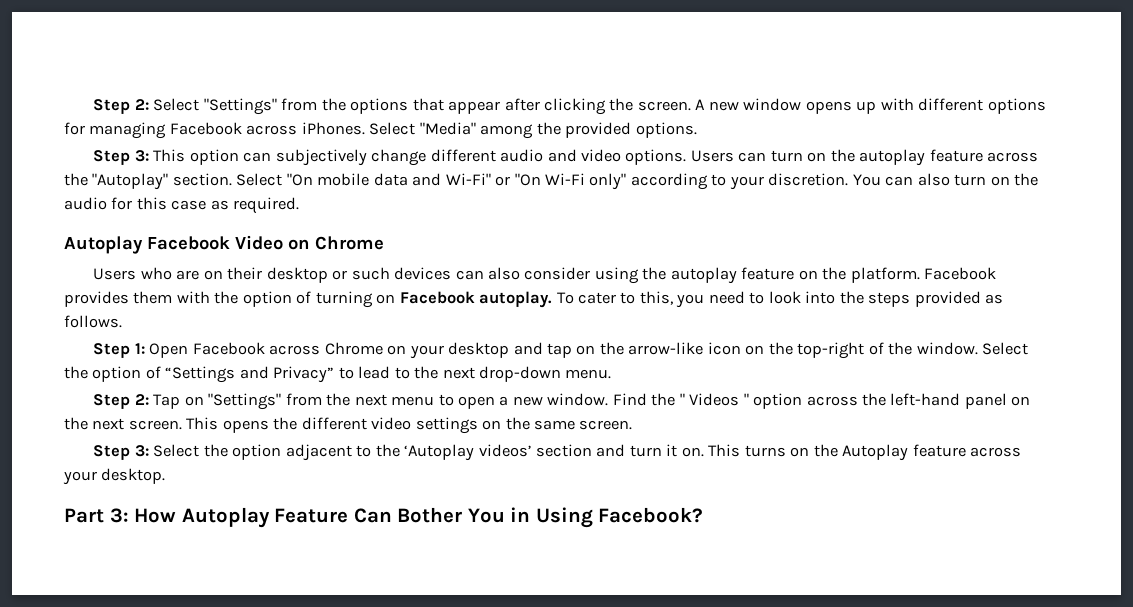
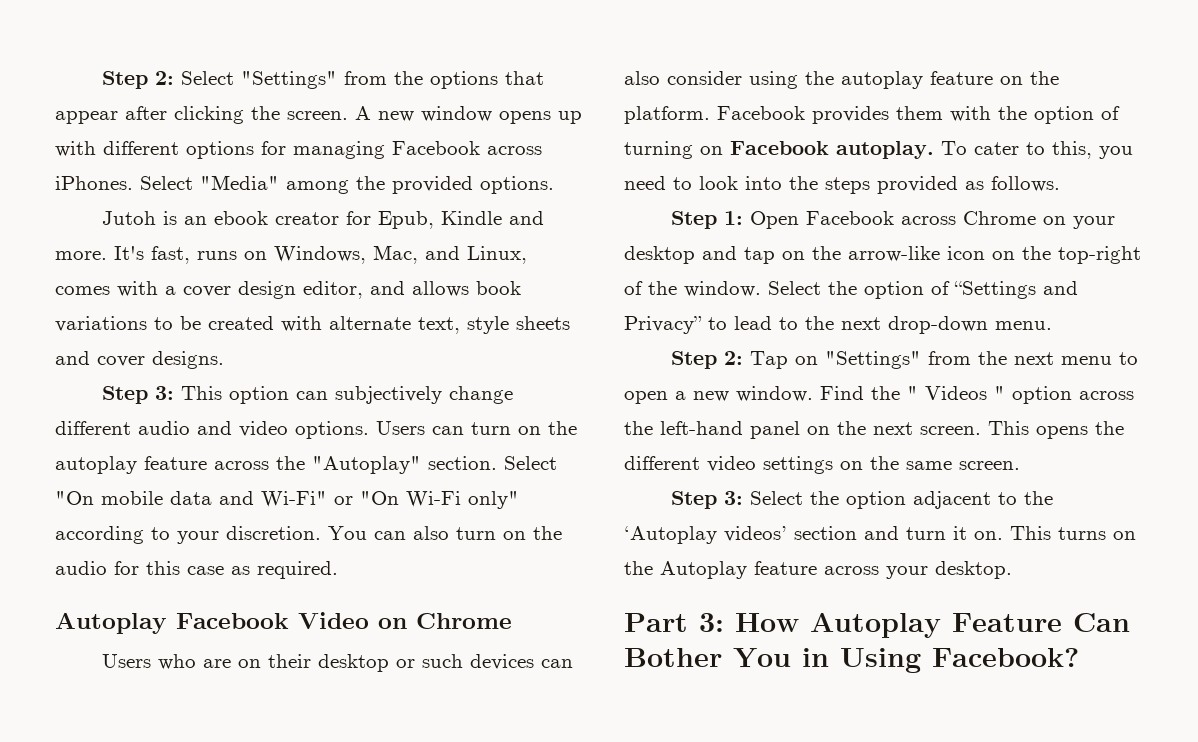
+ Jutoh is an ebook creator for Epub, Kindle and more. It's fast, runs on Windows, Mac, and Linux, comes with a cover design editor, and allows book variations to be created with alternate text, style sheets and cover designs.

